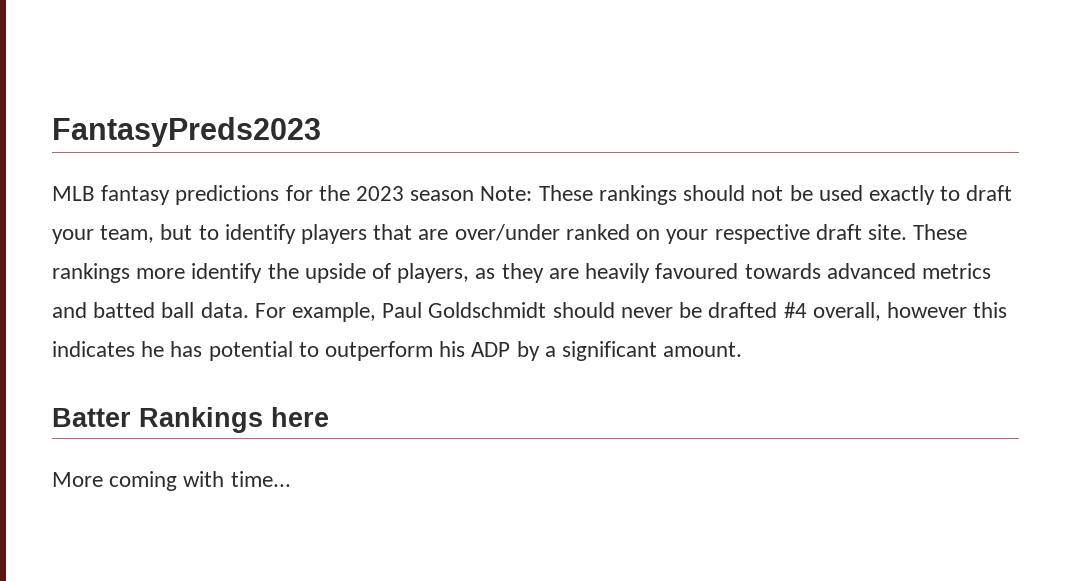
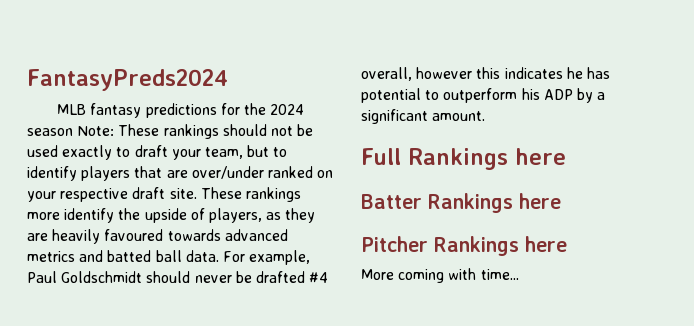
- FantasyPreds2023
+ FantasyPreds2024
- MLB fantasy predictions for the 2023 season Note: These rankings should not be used exactly to draft your team, but to identify players that are over/under ranked on your respective draft site.
+ MLB fantasy predictions for the 2024 season Note: These rankings should not be used exactly to draft your team, but to identify players that are over/under ranked on your respective draft site.
+ Full Rankings here
+ Pitcher Rankings here

